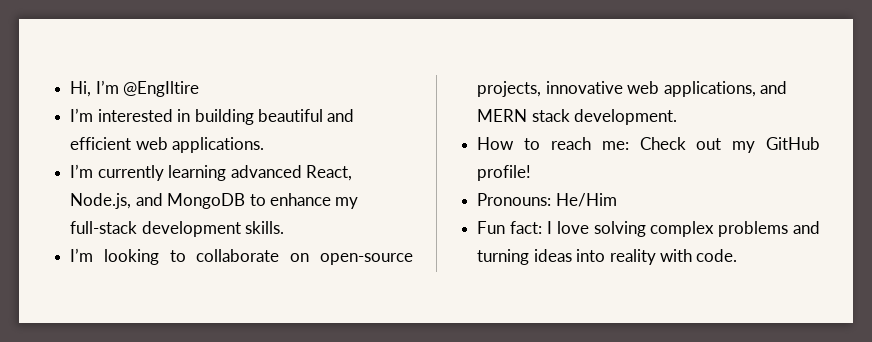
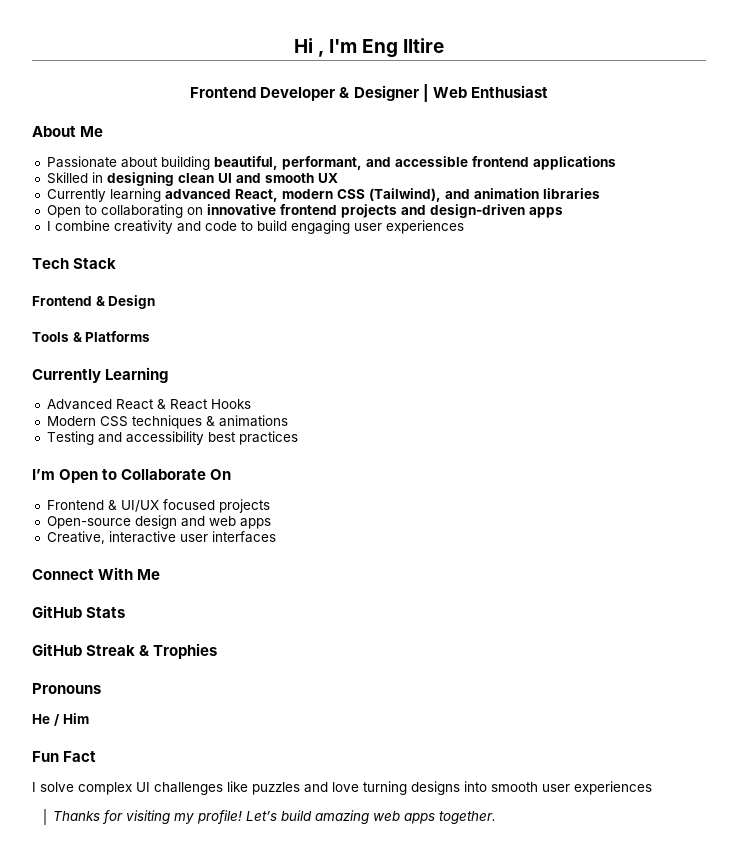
- Hi, I’m @EngIltire
- I’m interested in building beautiful and efficient web applications.
- I’m currently learning advanced React, Node.js, and MongoDB to enhance my full-stack development skills.
- I’m looking to collaborate on open-source projects, innovative web applications, and MERN stack development.
- How to reach me: Check out my GitHub profile!
- Pronouns: He/Him
- Fun fact: I love solving complex problems and turning ideas into reality with code.
+ Hi , I'm Eng Iltire
+ Frontend Developer & Designer | Web Enthusiast
+ About Me
+ Passionate about building beautiful, performant, and accessible frontend applications
+ Skilled in designing clean UI and smooth UX
+ Currently learning advanced React, modern CSS (Tailwind), and animation libraries
+ Open to collaborating on innovative frontend projects and design-driven apps
+ I combine creativity and code to build engaging user experiences
+ Tech Stack
+ Frontend & Design
+ Tools & Platforms
+ Currently Learning
+ Advanced React & React Hooks
+ Modern CSS techniques & animations
+ Testing and accessibility best practices
+ I’m Open to Collaborate On
+ Frontend & UI/UX focused projects
+ Open-source design and web apps
+ Creative, interactive user interfaces
+ Connect With Me
+ GitHub Stats
+ GitHub Streak & Trophies
+ Pronouns
+ He / Him
+ Fun Fact
+ I solve complex UI challenges like puzzles and love turning designs into smooth user experiences
+ Thanks for visiting my profile! Let’s build amazing web apps together.

